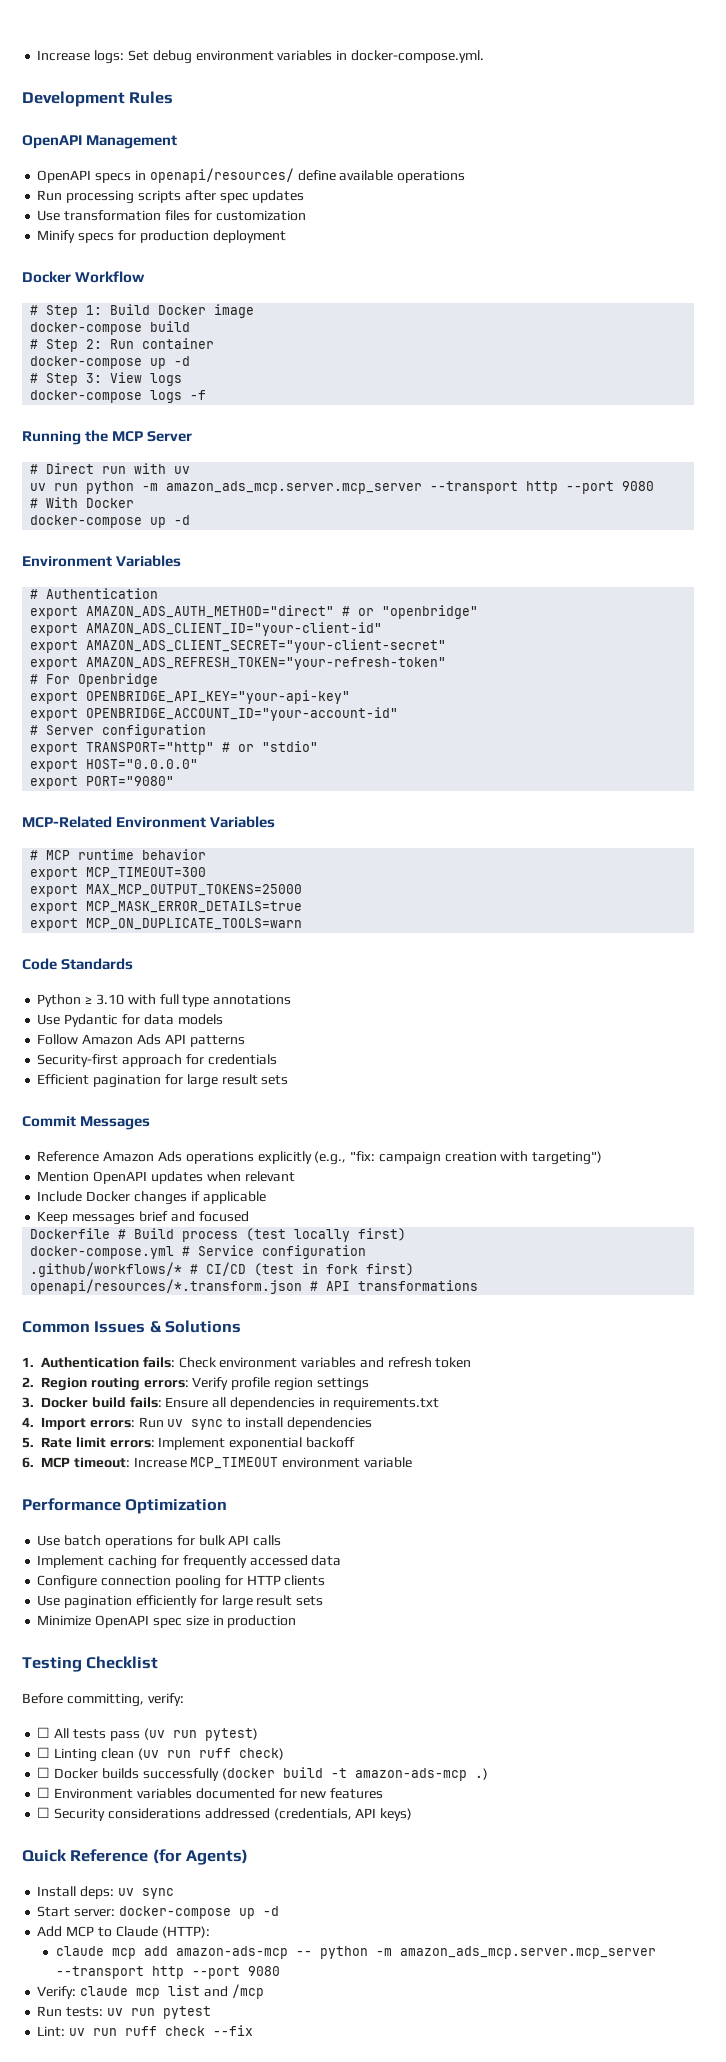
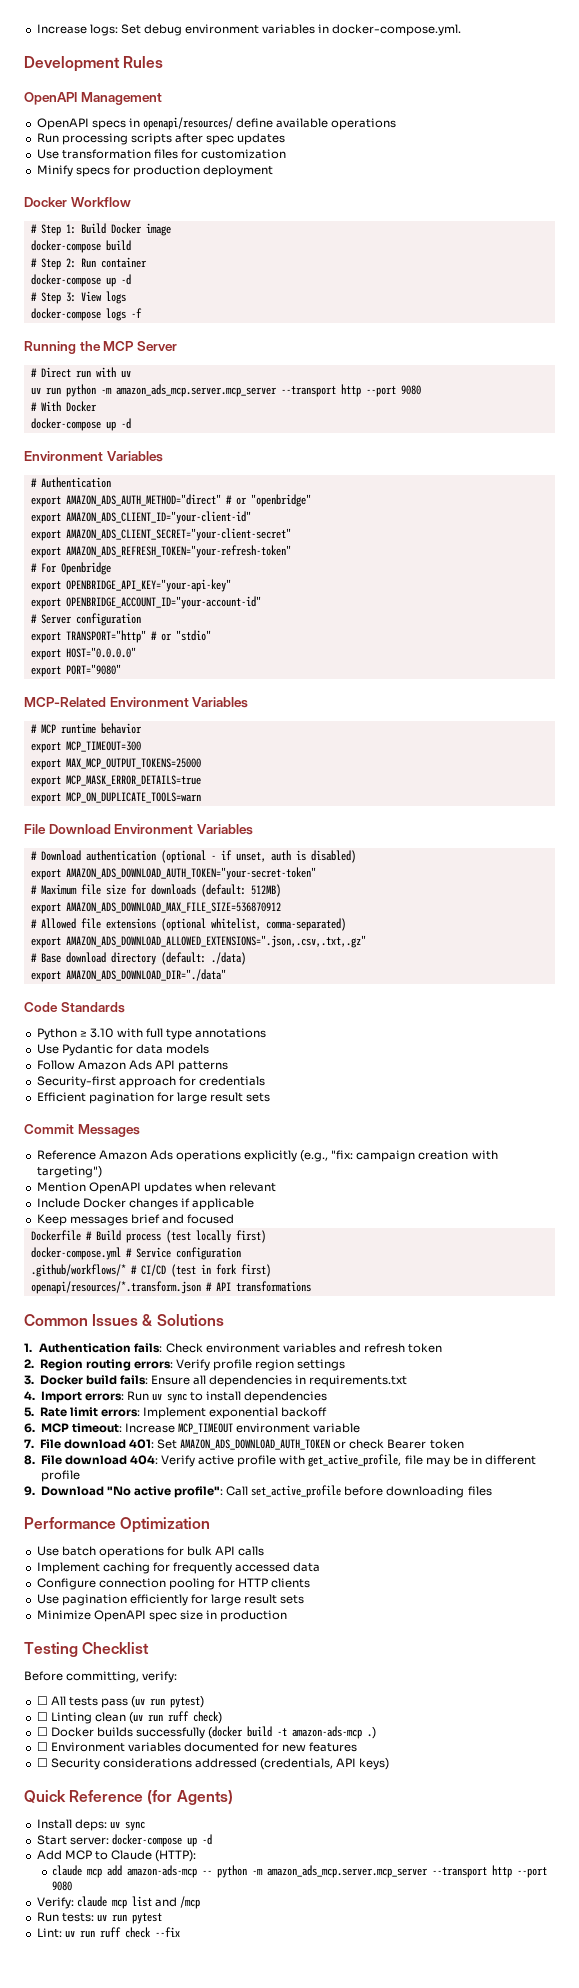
+ File Download Environment Variables
+ # Download authentication (optional - if unset, auth is disabled)
+ export AMAZON_ADS_DOWNLOAD_AUTH_TOKEN="your-secret-token"
+ # Maximum file size for downloads (default: 512MB)
+ export AMAZON_ADS_DOWNLOAD_MAX_FILE_SIZE=536870912
+ # Allowed file extensions (optional whitelist, comma-separated)
+ export AMAZON_ADS_DOWNLOAD_ALLOWED_EXTENSIONS=".json,.csv,.txt,.gz"
+ # Base download directory (default: ./data)
+ export AMAZON_ADS_DOWNLOAD_DIR="./data"
+ 7. File download 401: Set AMAZON_ADS_DOWNLOAD_AUTH_TOKEN or check Bearer token
+ 8. File download 404: Verify active profile with get_active_profile, file may be in different profile
+ 9. Download "No active profile": Call set_active_profile before downloading files

